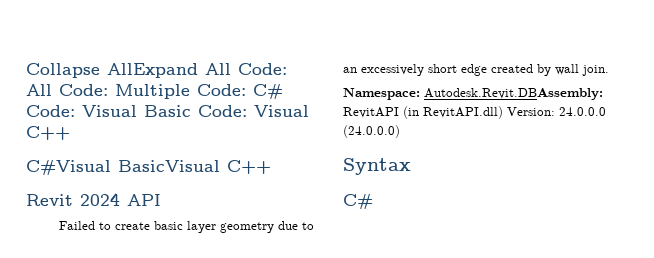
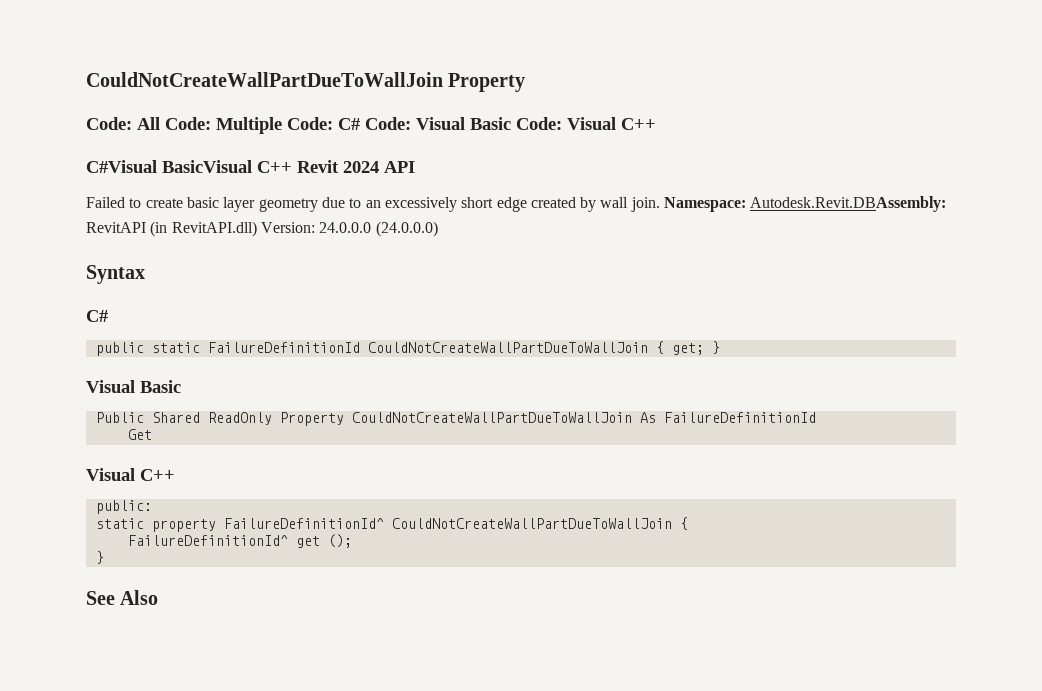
- Collapse AllExpand All Code: All Code: Multiple Code: C# Code: Visual Basic Code: Visual C++
+ CouldNotCreateWallPartDueToWallJoin Property
+ Code: All Code: Multiple Code: C# Code: Visual Basic Code: Visual C++
- C#Visual BasicVisual C++
- Revit 2024 API
+ C#Visual BasicVisual C++ Revit 2024 API
- Failed to create basic layer geometry due to an excessively short edge created by wall join.
- Namespace: Autodesk.Revit.DBAssembly: RevitAPI (in RevitAPI.dll) Version: 24.0.0.0 (24.0.0.0)
+ Failed to create basic layer geometry due to an excessively short edge created by wall join. Namespace: Autodesk.Revit.DBAssembly: RevitAPI (in RevitAPI.dll) Version: 24.0.0.0 (24.0.0.0)
+ public static FailureDefinitionId CouldNotCreateWallPartDueToWallJoin { get; }
+ Visual Basic
+ Public Shared ReadOnly Property CouldNotCreateWallPartDueToWallJoin As FailureDefinitionId
+ Get
+ Visual C++
+ public:
+ static property FailureDefinitionId^ CouldNotCreateWallPartDueToWallJoin {
+ FailureDefinitionId^ get ();
+ }
+ See Also

